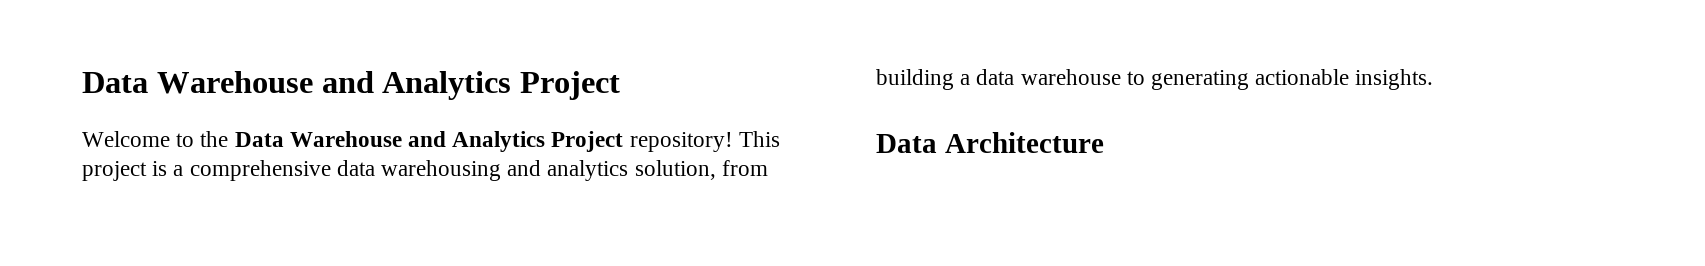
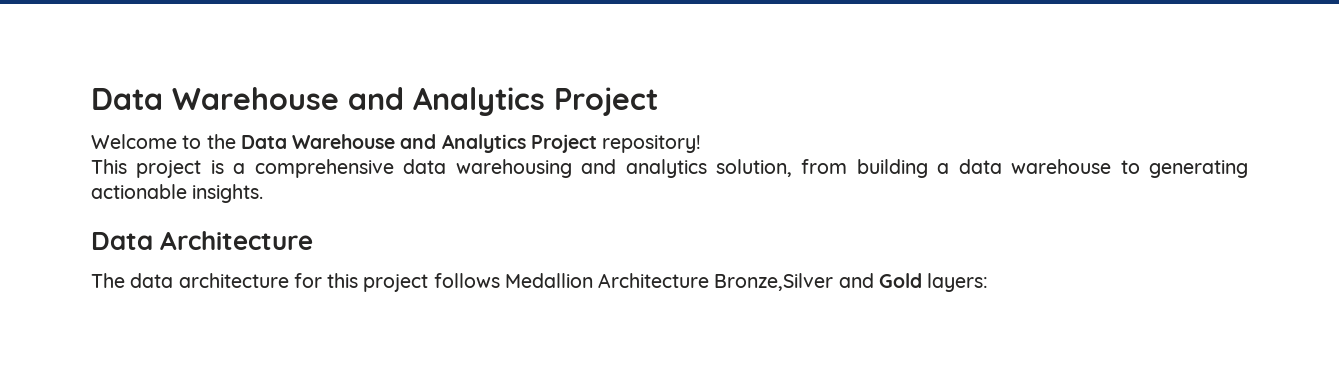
- Welcome to the Data Warehouse and Analytics Project repository! This project is a comprehensive data warehousing and analytics solution, from building a data warehouse to generating actionable insights.
+ Welcome to the Data Warehouse and Analytics Project repository!
+ This project is a comprehensive data warehousing and analytics solution, from building a data warehouse to generating actionable insights.
+ The data architecture for this project follows Medallion Architecture Bronze,Silver and Gold layers:

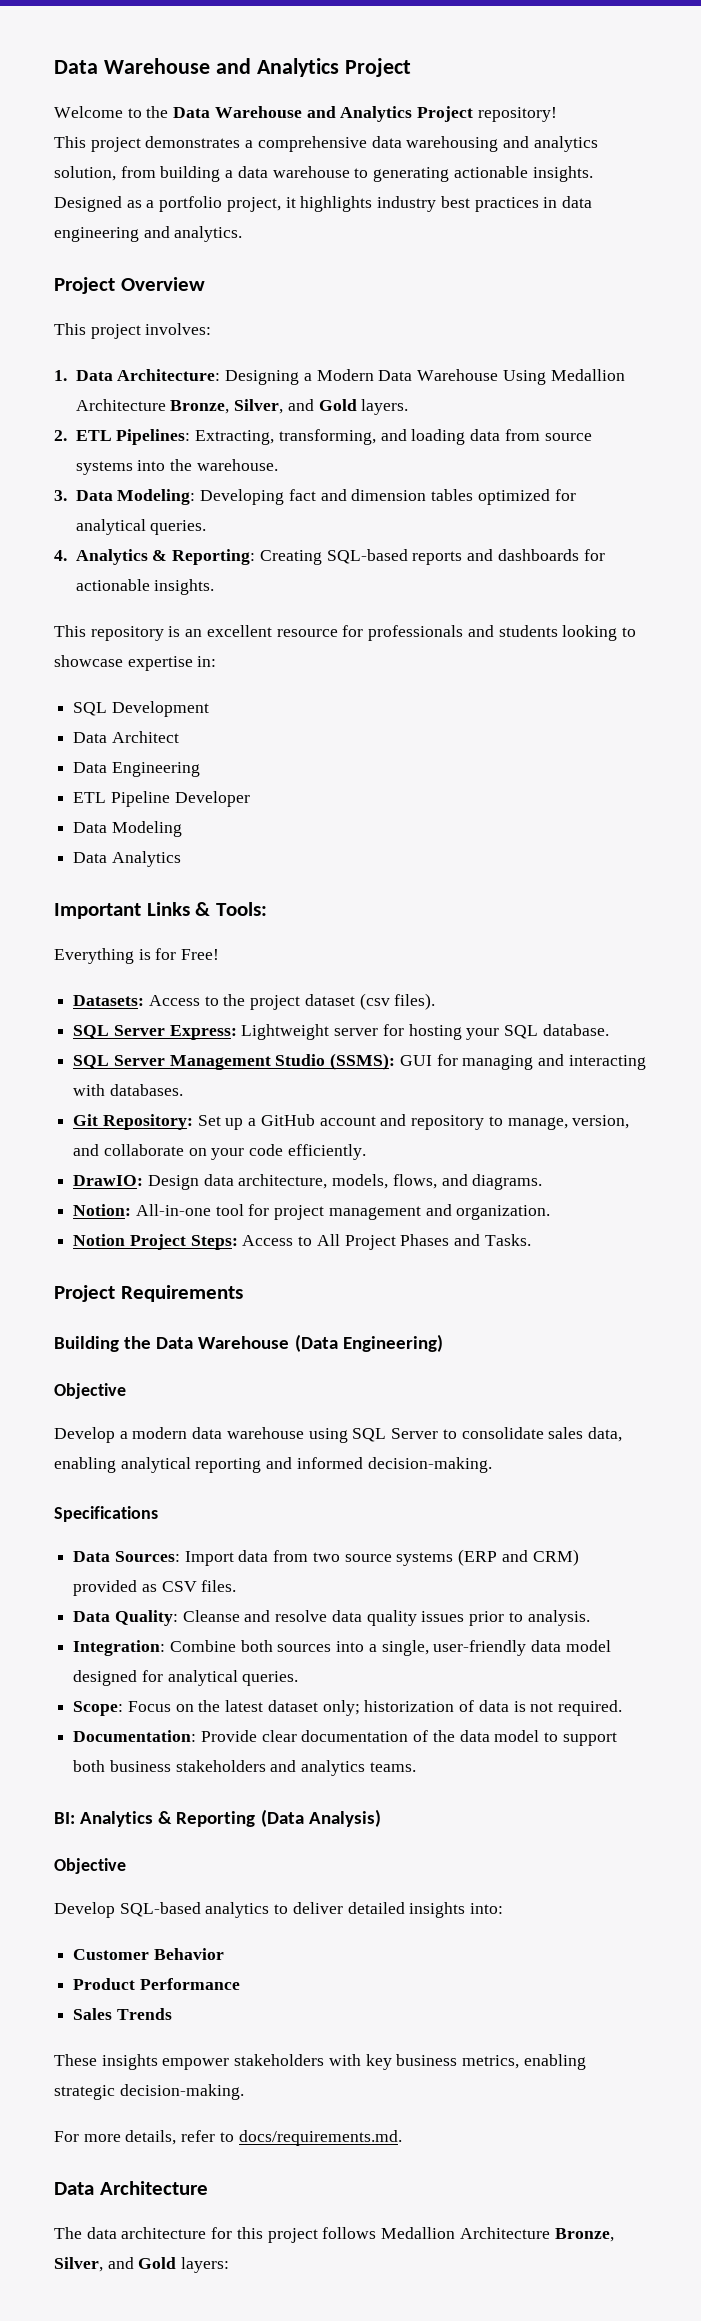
- This project is a comprehensive data warehousing and analytics solution, from building a data warehouse to generating actionable insights.
+ This project demonstrates a comprehensive data warehousing and analytics solution, from building a data warehouse to generating actionable insights. Designed as a portfolio project, it highlights industry best practices in data engineering and analytics.
+ Project Overview
+ This project involves:
+ 1. Data Architecture: Designing a Modern Data Warehouse Using Medallion Architecture Bronze, Silver, and Gold layers.
+ 2. ETL Pipelines: Extracting, transforming, and loading data from source systems into the warehouse.
+ 3. Data Modeling: Developing fact and dimension tables optimized for analytical queries.
+ 4. Analytics & Reporting: Creating SQL-based reports and dashboards for actionable insights.
+ This repository is an excellent resource for professionals and students looking to showcase expertise in:
+ SQL Development
+ Data Architect
+ Data Engineering
+ ETL Pipeline Developer
+ Data Modeling
+ Data Analytics
+ Important Links & Tools:
+ Everything is for Free!
+ Datasets: Access to the project dataset (csv files).
+ SQL Server Express: Lightweight server for hosting your SQL database.
+ SQL Server Management Studio (SSMS): GUI for managing and interacting with databases.
+ Git Repository: Set up a GitHub account and repository to manage, version, and collaborate on your code efficiently.
+ DrawIO: Design data architecture, models, flows, and diagrams.
+ Notion: All-in-one tool for project management and organization.
+ Notion Project Steps: Access to All Project Phases and Tasks.
+ Project Requirements
+ Building the Data Warehouse (Data Engineering)
+ Objective
+ Develop a modern data warehouse using SQL Server to consolidate sales data, enabling analytical reporting and informed decision-making.
+ Specifications
+ Data Sources: Import data from two source systems (ERP and CRM) provided as CSV files.
+ Data Quality: Cleanse and resolve data quality issues prior to analysis.
+ Integration: Combine both sources into a single, user-friendly data model designed for analytical queries.
+ Scope: Focus on the latest dataset only; historization of data is not required.
+ Documentation: Provide clear documentation of the data model to support both business stakeholders and analytics teams.
+ BI: Analytics & Reporting (Data Analysis)
+ Objective
+ Develop SQL-based analytics to deliver detailed insights into:
+ Customer Behavior
+ Product Performance
+ Sales Trends
+ These insights empower stakeholders with key business metrics, enabling strategic decision-making.
+ For more details, refer to docs/requirements.md.
- The data architecture for this project follows Medallion Architecture Bronze,Silver and Gold layers:
+ The data architecture for this project follows Medallion Architecture Bronze, Silver, and Gold layers:

